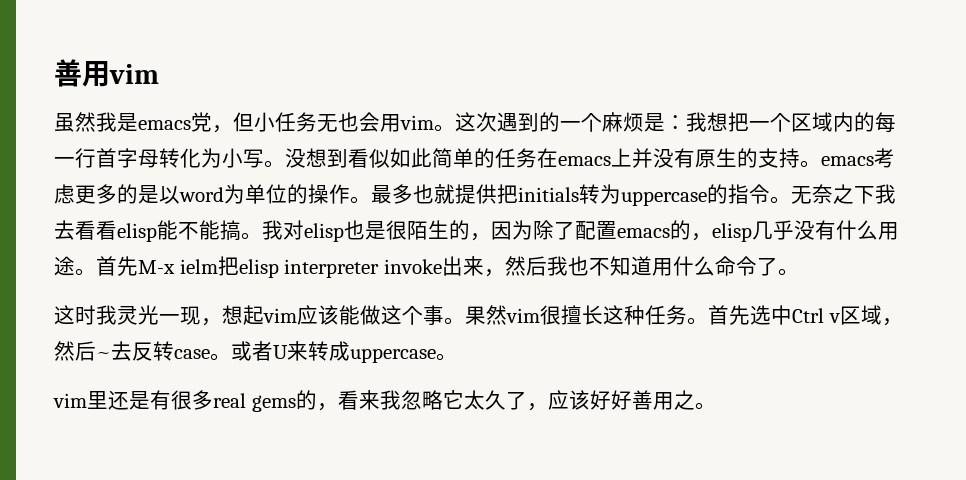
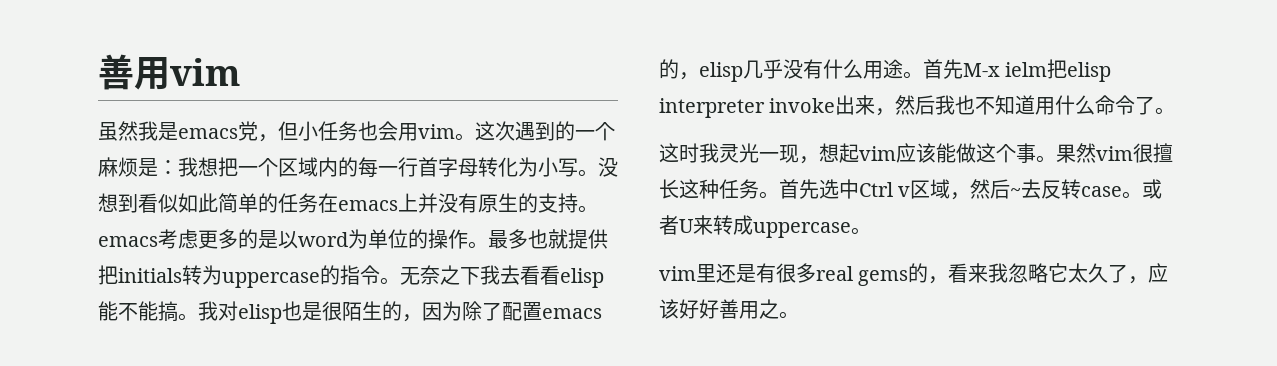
- 虽然我是emacs党，但小任务无也会用vim。
+ 虽然我是emacs党，但小任务也会用vim。

